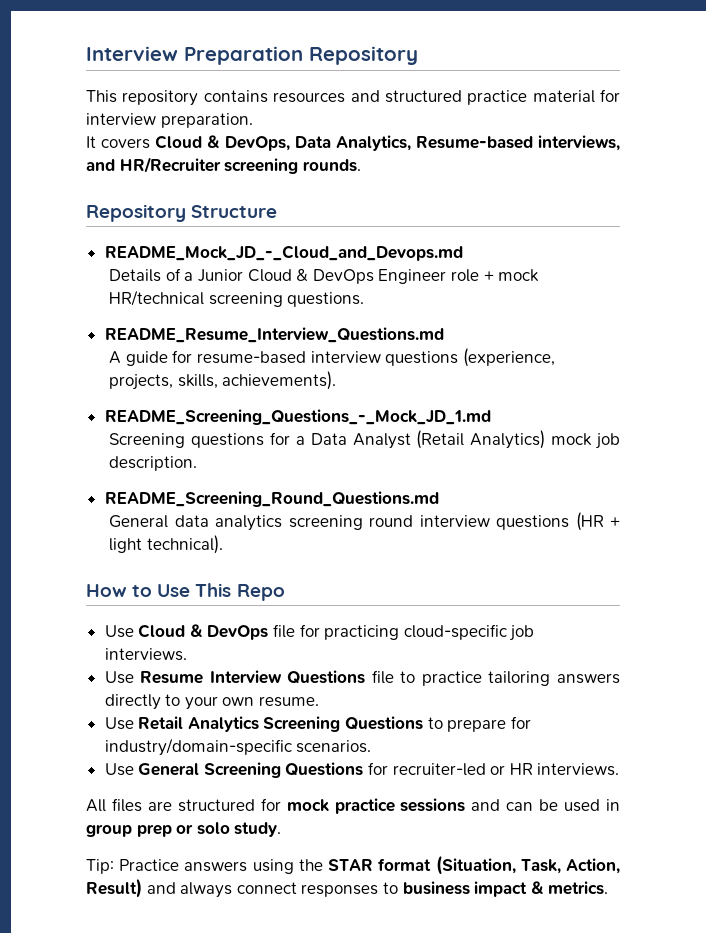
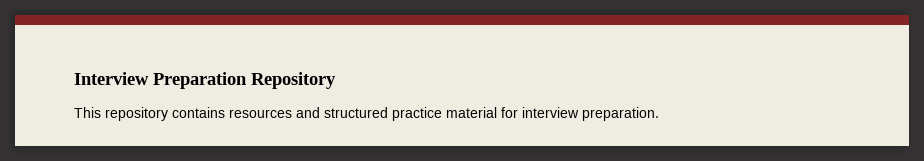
- It covers Cloud & DevOps, Data Analytics, Resume-based interviews, and HR/Recruiter screening rounds.
- Repository Structure
- README_Mock_JD_-_Cloud_and_Devops.md
- Details of a Junior Cloud & DevOps Engineer role + mock HR/technical screening questions.
- README_Resume_Interview_Questions.md
- A guide for resume-based interview questions (experience, projects, skills, achievements).
- README_Screening_Questions_-_Mock_JD_1.md
- Screening questions for a Data Analyst (Retail Analytics) mock job description.
- README_Screening_Round_Questions.md
- General data analytics screening round interview questions (HR + light technical).
- How to Use This Repo
- Use Cloud & DevOps file for practicing cloud-specific job interviews.
- Use Resume Interview Questions file to practice tailoring answers directly to your own resume.
- Use Retail Analytics Screening Questions to prepare for industry/domain-specific scenarios.
- Use General Screening Questions for recruiter-led or HR interviews.
- All files are structured for mock practice sessions and can be used in group prep or solo study.
- Tip: Practice answers using the STAR format (Situation, Task, Action, Result) and always connect responses to business impact & metrics.

